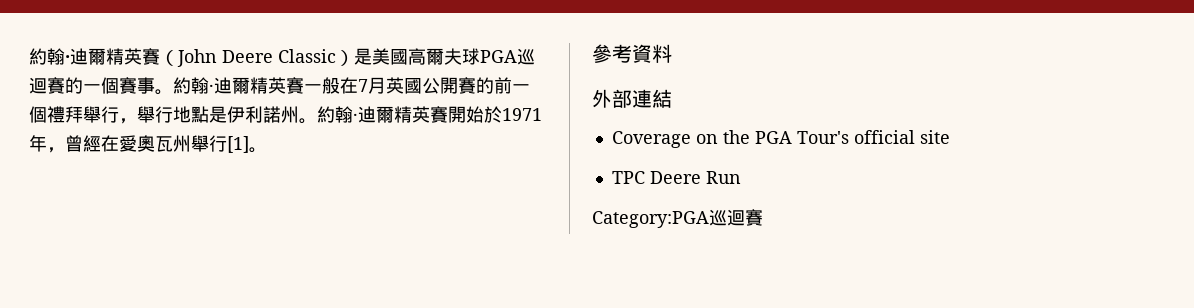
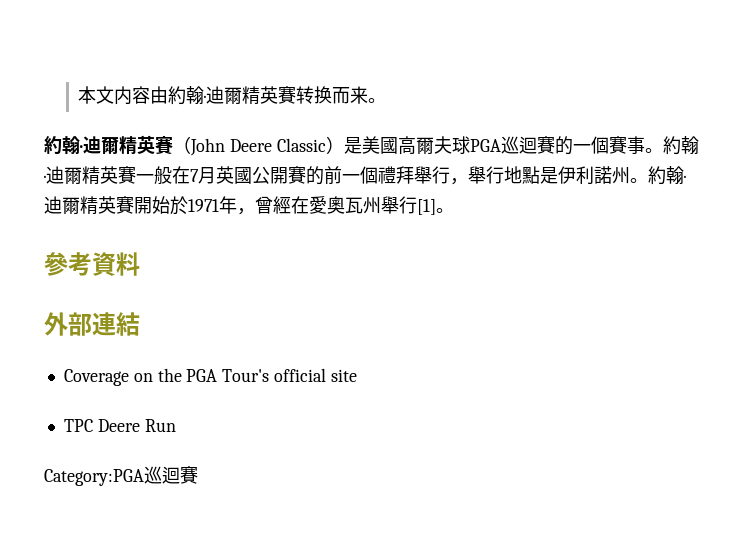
+ 本文内容由約翰·迪爾精英賽转换而来。

